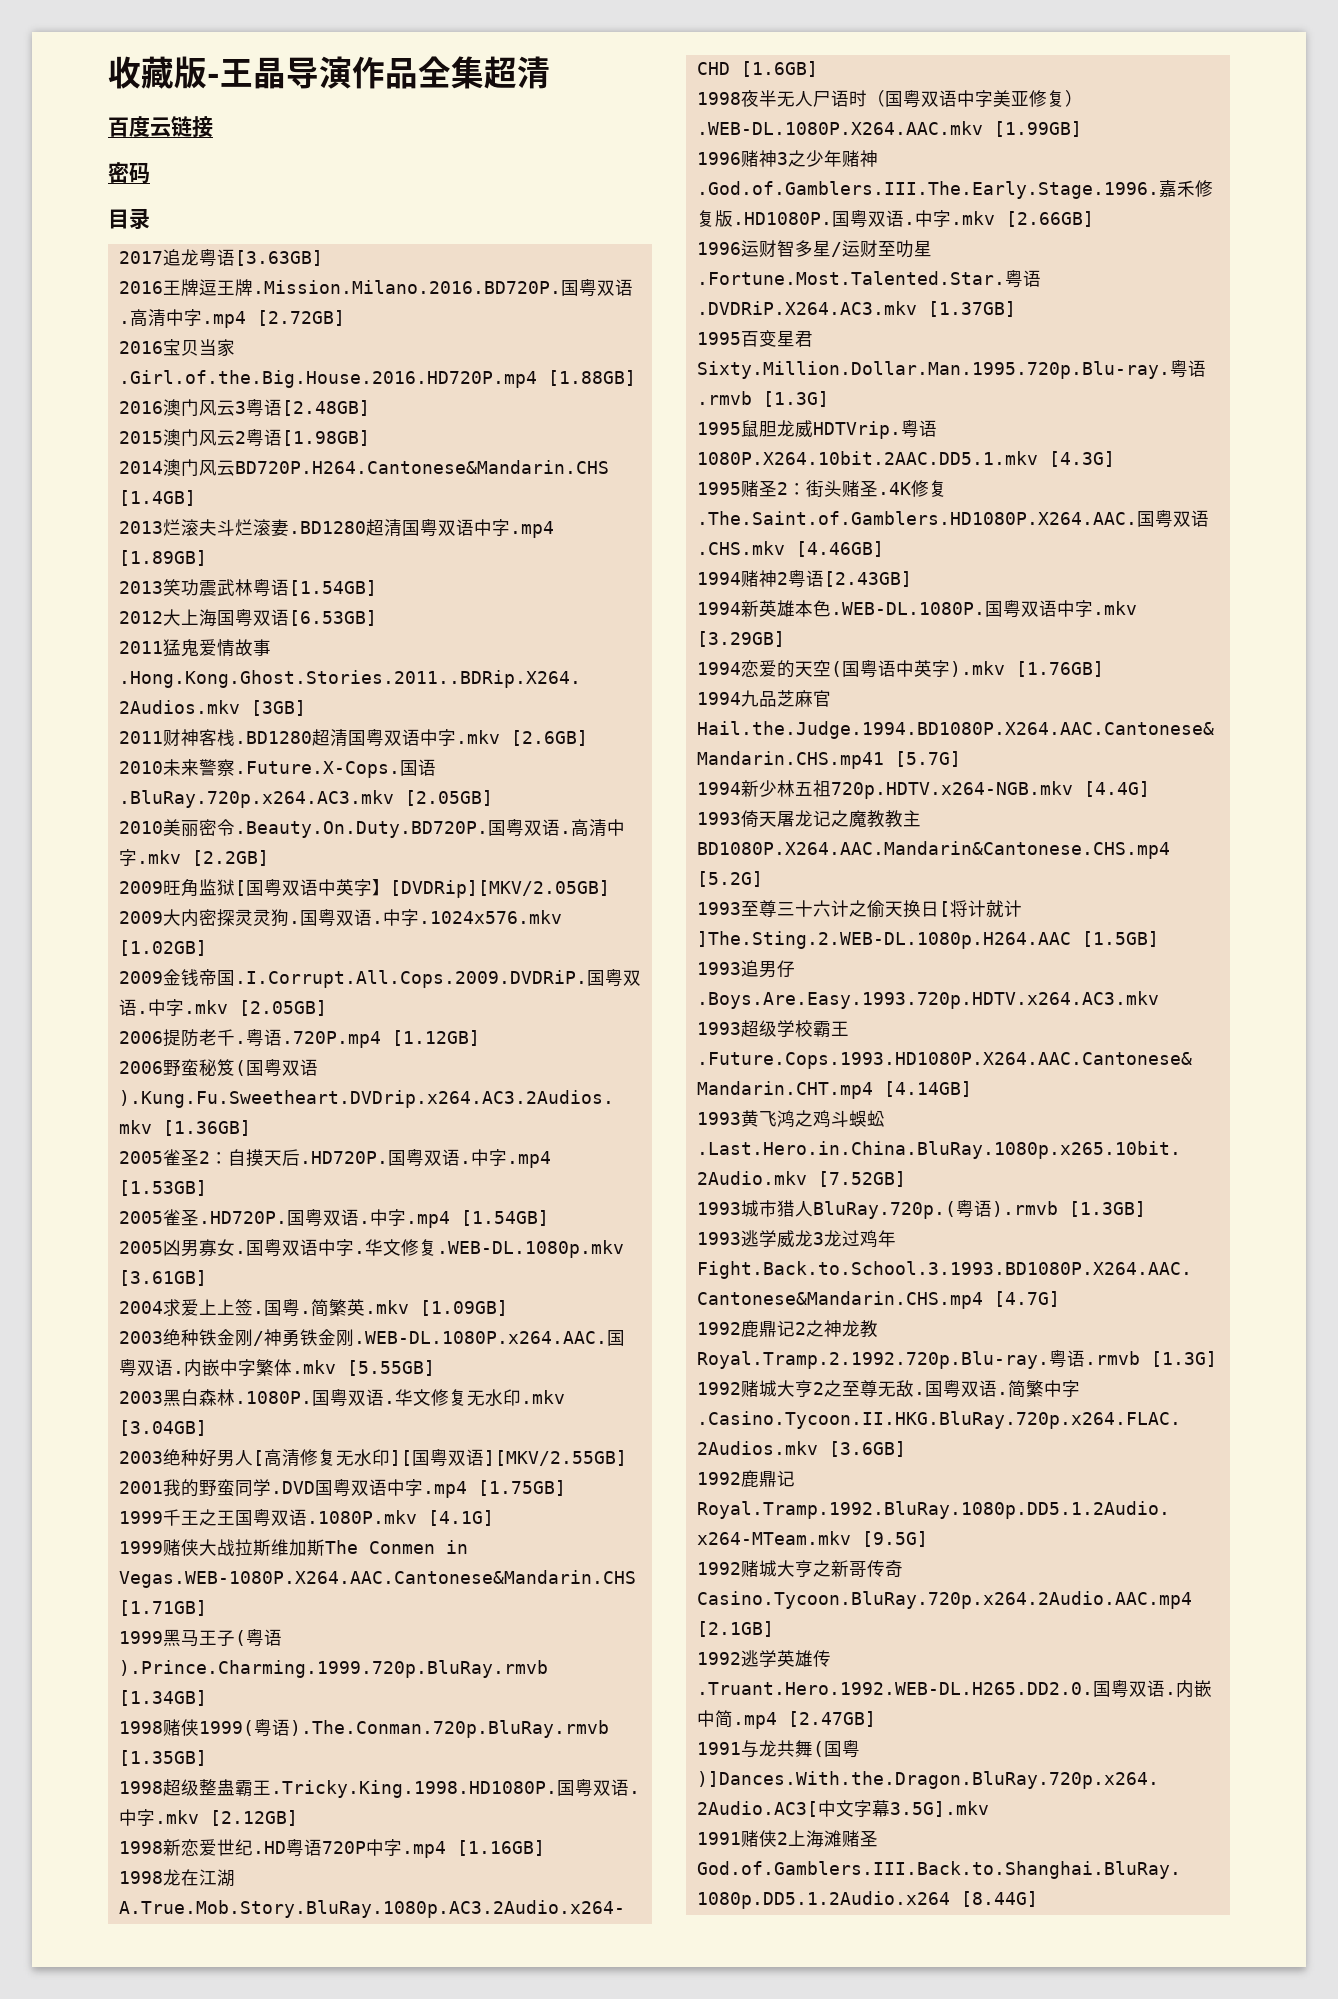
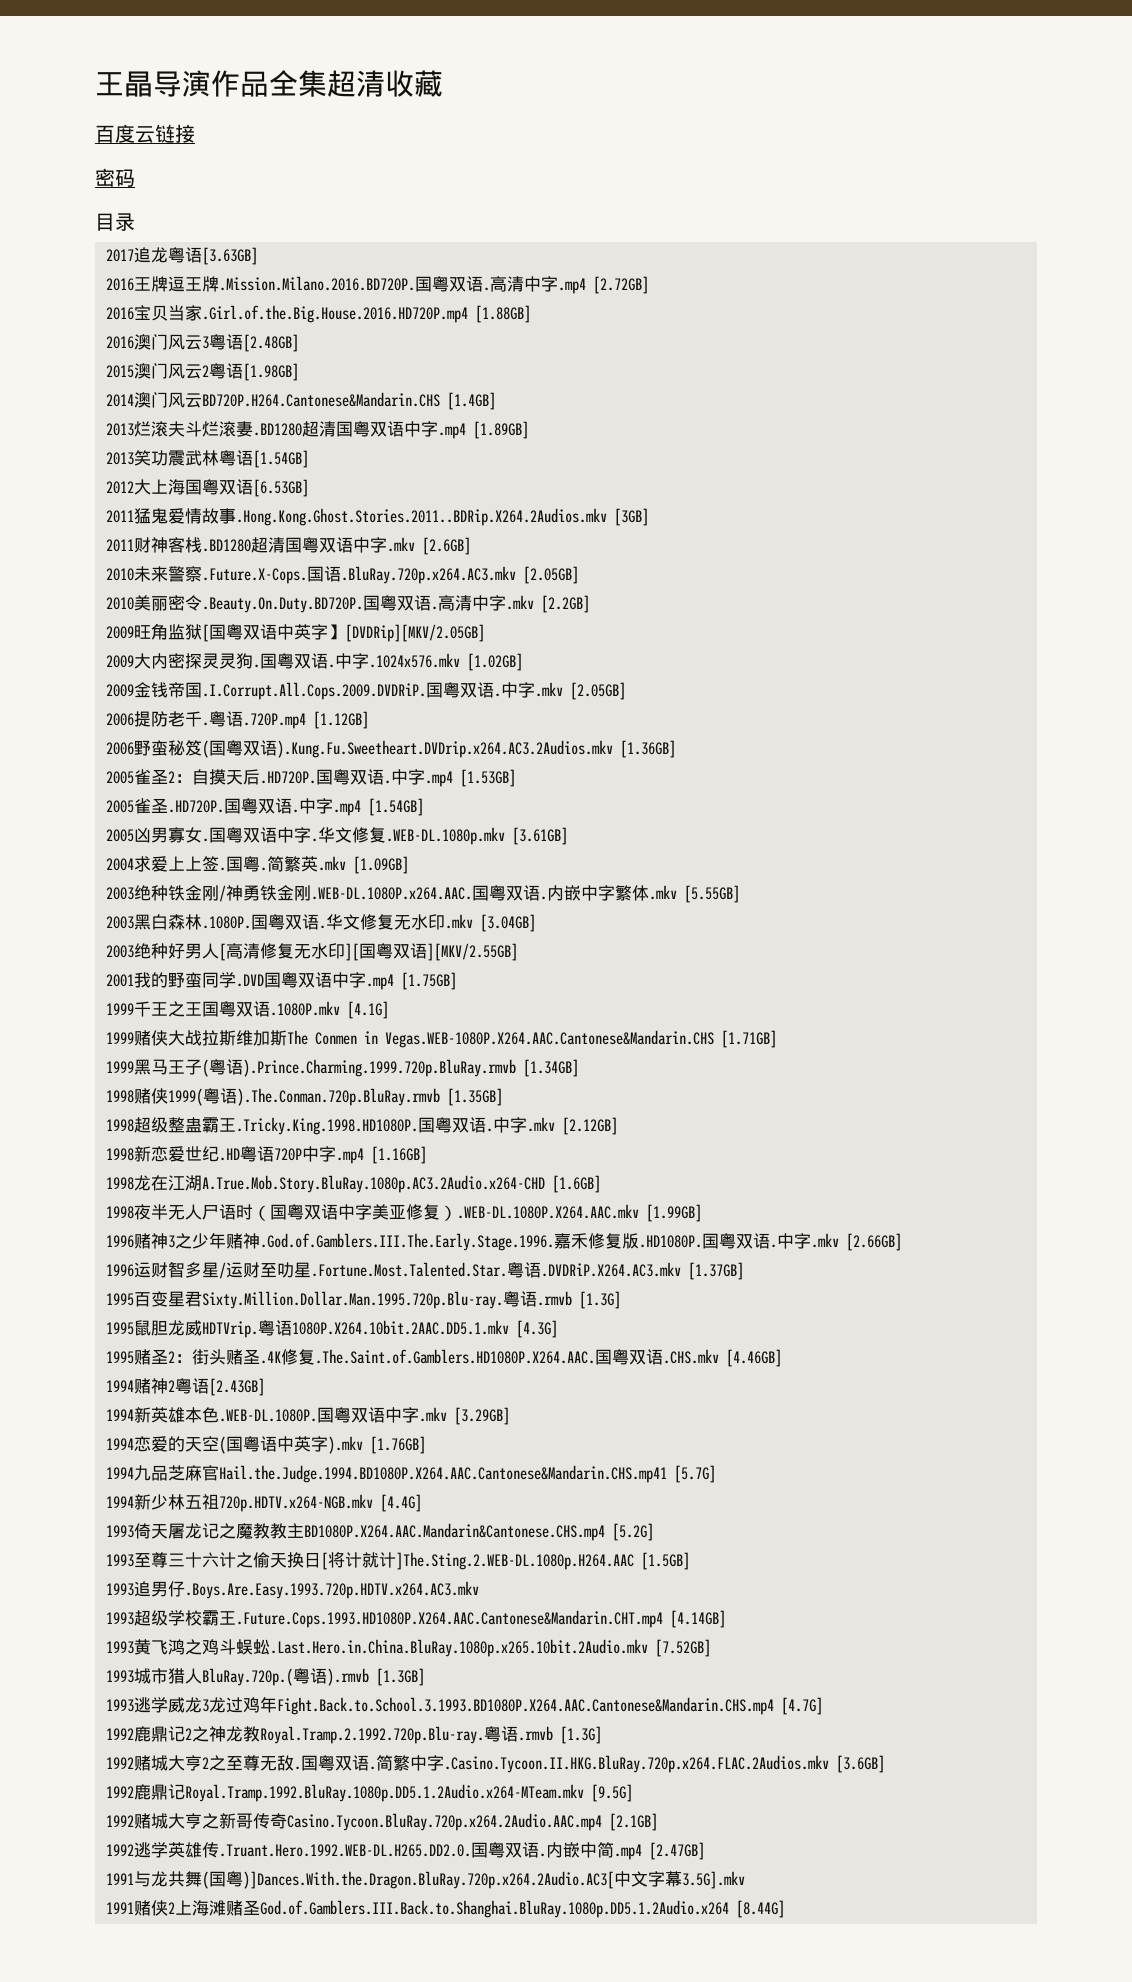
- 收藏版-王晶导演作品全集超清
+ 王晶导演作品全集超清收藏

